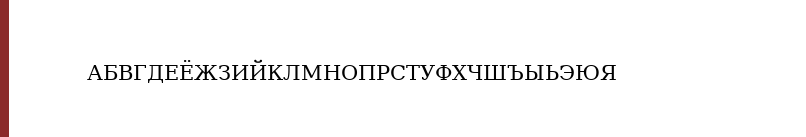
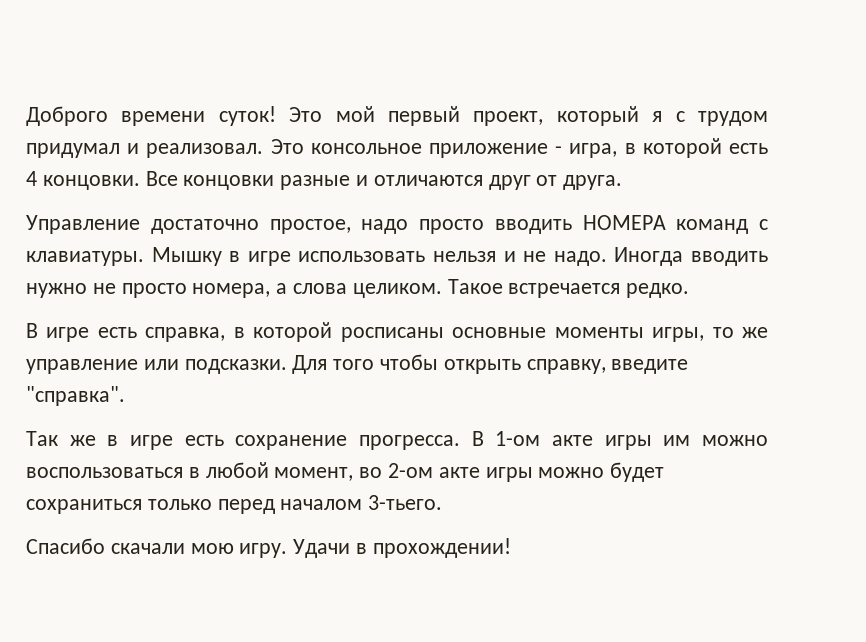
- АБВГДЕЁЖЗИЙКЛМНОПРСТУФХЧШЪЫЬЭЮЯ
+ Доброго времени суток! Это мой первый проект, который я с трудом придумал и реализовал. Это консольное приложение - игра, в которой есть 4 концовки. Все концовки разные и отличаются друг от друга.
+ Управление достаточно простое, надо просто вводить НОМЕРА команд с клавиатуры. Мышку в игре использовать нельзя и не надо. Иногда вводить нужно не просто номера, а слова целиком. Такое встречается редко.
+ В игре есть справка, в которой росписаны основные моменты игры, то же управление или подсказки. Для того чтобы открыть справку, введите "справка".
+ Так же в игре есть сохранение прогресса. В 1-ом акте игры им можно воспользоваться в любой момент, во 2-ом акте игры можно будет сохраниться только перед началом 3-тьего.
+ Спасибо скачали мою игру. Удачи в прохождении!

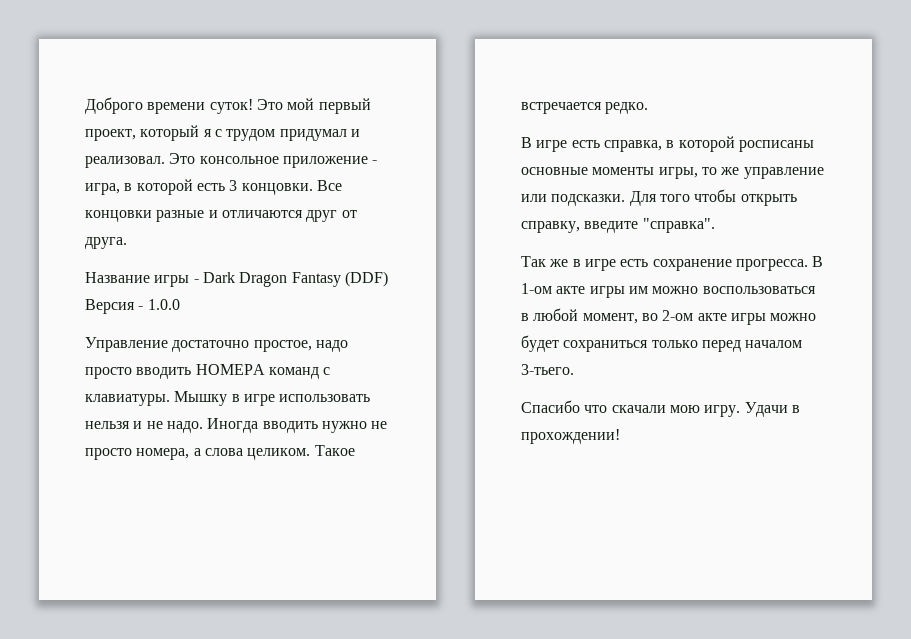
- Это консольное приложение - игра, в которой есть 4 концовки.
+ Это консольное приложение - игра, в которой есть 3 концовки.
+ Название игры - Dark Dragon Fantasy (DDF) Версия - 1.0.0
- Спасибо скачали мою игру.
+ Спасибо что скачали мою игру.

